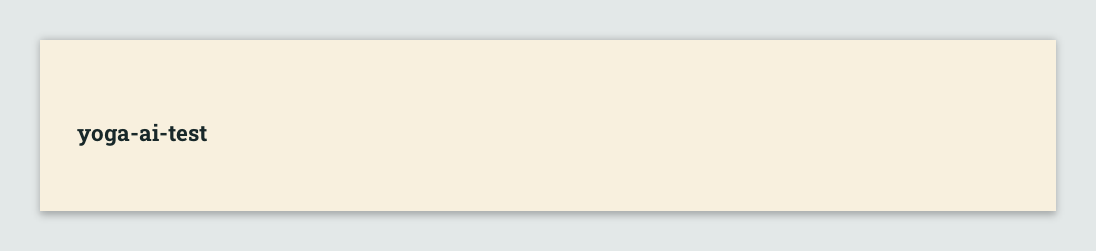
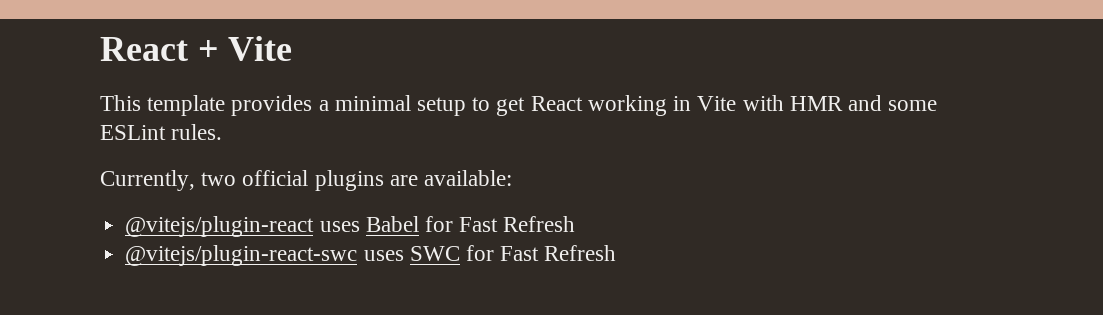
- yoga-ai-test
+ React + Vite
+ This template provides a minimal setup to get React working in Vite with HMR and some ESLint rules.
+ Currently, two official plugins are available:
+ @vitejs/plugin-react uses Babel for Fast Refresh
+ @vitejs/plugin-react-swc uses SWC for Fast Refresh

